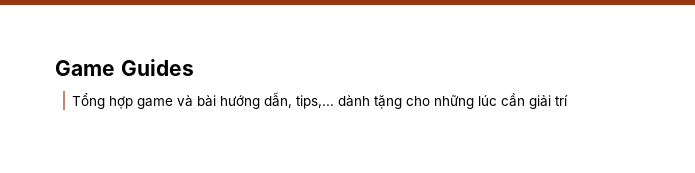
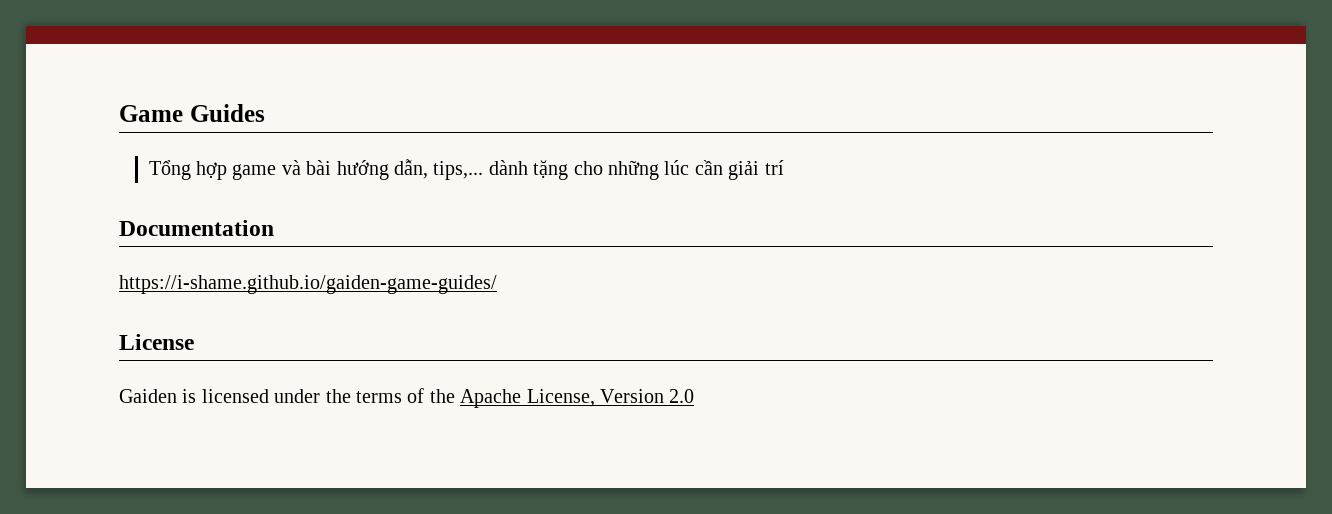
+ Documentation
+ https://i-shame.github.io/gaiden-game-guides/
+ License
+ Gaiden is licensed under the terms of the Apache License, Version 2.0

